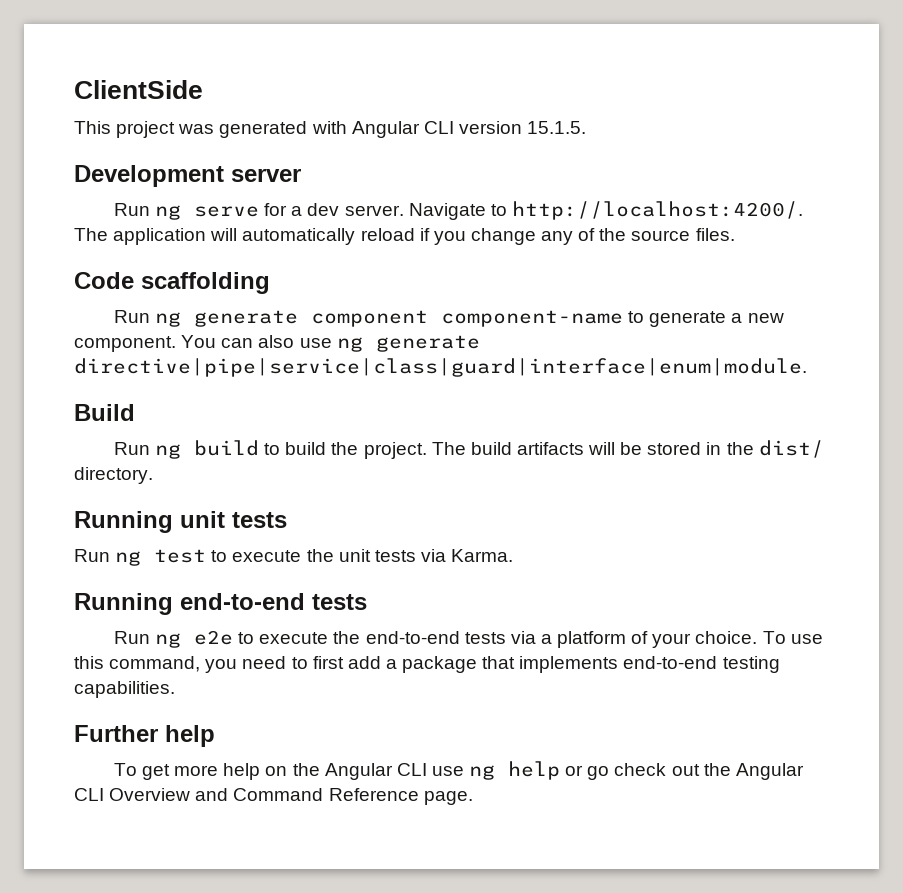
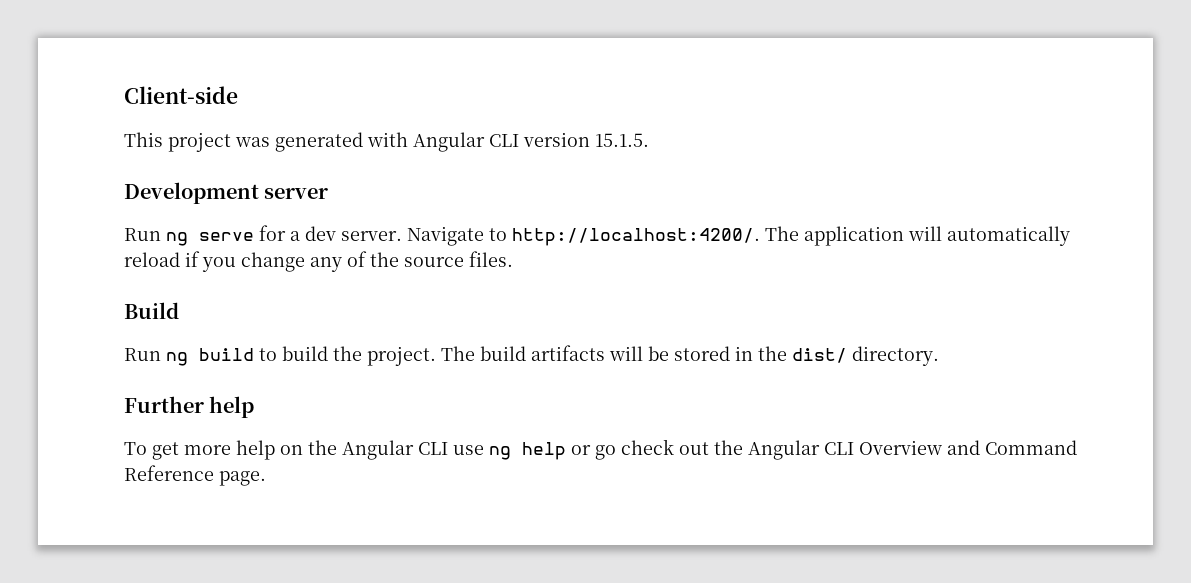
- ClientSide
+ Client-side
- Code scaffolding
- Run ng generate component component-name to generate a new component. You can also use ng generate directive|pipe|service|class|guard|interface|enum|module.
- Running unit tests
- Run ng test to execute the unit tests via Karma.
- Running end-to-end tests
- Run ng e2e to execute the end-to-end tests via a platform of your choice. To use this command, you need to first add a package that implements end-to-end testing capabilities.

